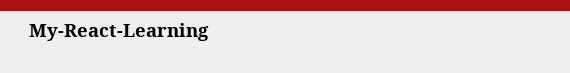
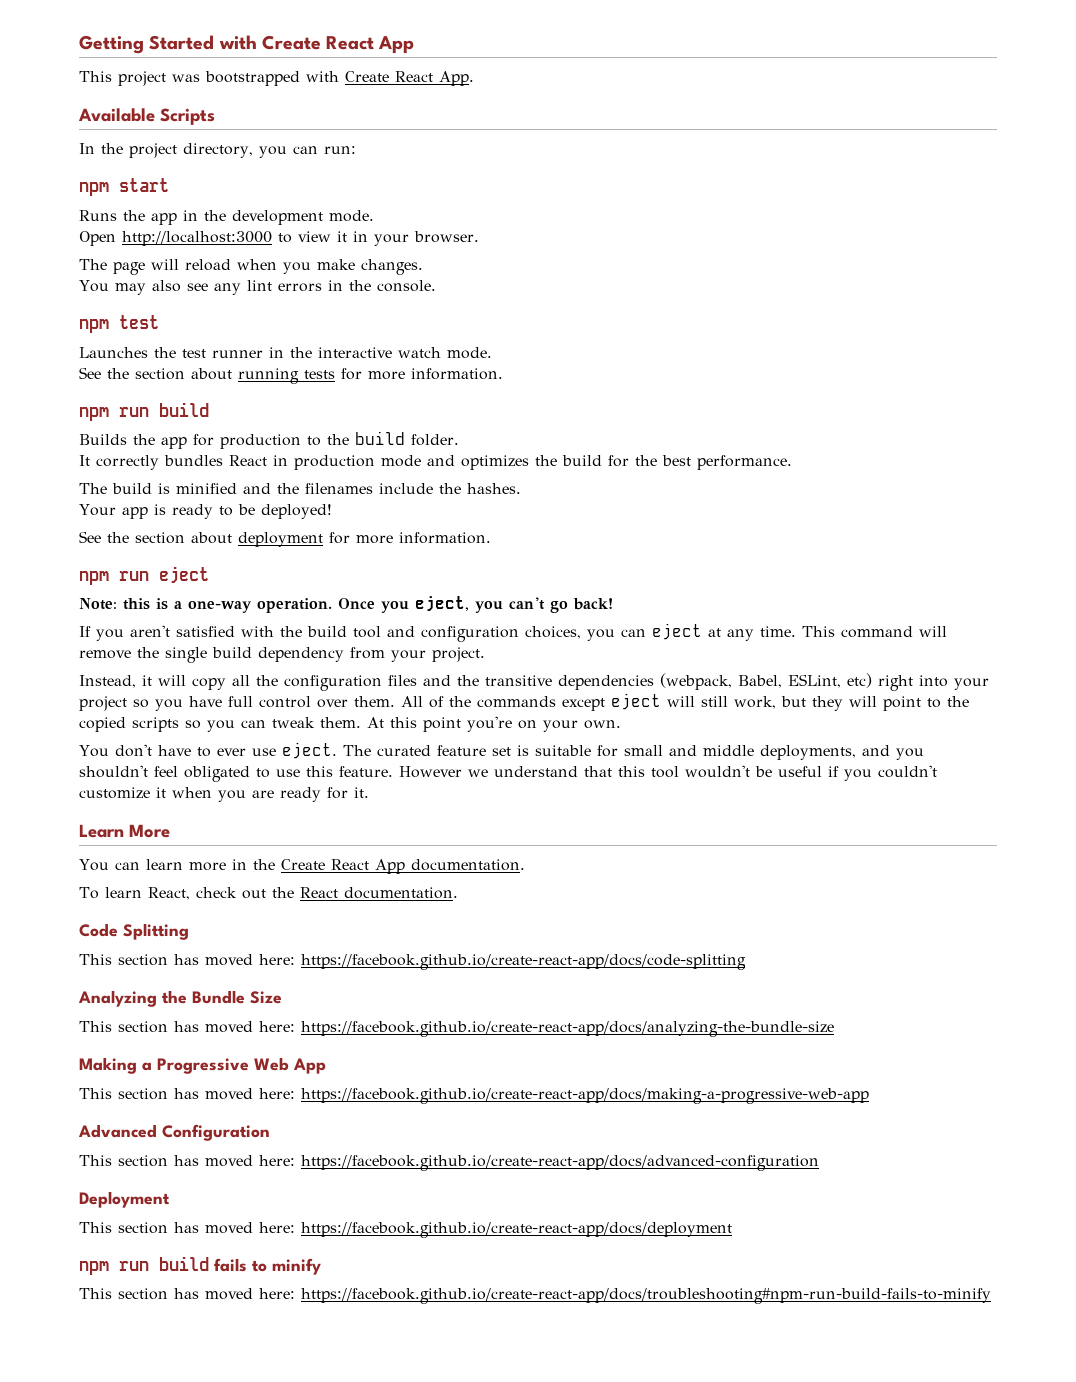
- My-React-Learning
+ Getting Started with Create React App
+ This project was bootstrapped with Create React App.
+ Available Scripts
+ In the project directory, you can run:
+ npm start
+ Runs the app in the development mode.
+ Open http://localhost:3000 to view it in your browser.
+ The page will reload when you make changes.
+ You may also see any lint errors in the console.
+ npm test
+ Launches the test runner in the interactive watch mode.
+ See the section about running tests for more information.
+ npm run build
+ Builds the app for production to the build folder.
+ It correctly bundles React in production mode and optimizes the build for the best performance.
+ The build is minified and the filenames include the hashes.
+ Your app is ready to be deployed!
+ See the section about deployment for more information.
+ npm run eject
+ Note: this is a one-way operation. Once you eject, you can't go back!
+ If you aren't satisfied with the build tool and configuration choices, you can eject at any time. This command will remove the single build dependency from your project.
+ Instead, it will copy all the configuration files and the transitive dependencies (webpack, Babel, ESLint, etc) right into your project so you have full control over them. All of the commands except eject will still work, but they will point to the copied scripts so you can tweak them. At this point you're on your own.
+ You don't have to ever use eject. The curated feature set is suitable for small and middle deployments, and you shouldn't feel obligated to use this feature. However we understand that this tool wouldn't be useful if you couldn't customize it when you are ready for it.
+ Learn More
+ You can learn more in the Create React App documentation.
+ To learn React, check out the React documentation.
+ Code Splitting
+ This section has moved here: https://facebook.github.io/create-react-app/docs/code-splitting
+ Analyzing the Bundle Size
+ This section has moved here: https://facebook.github.io/create-react-app/docs/analyzing-the-bundle-size
+ Making a Progressive Web App
+ This section has moved here: https://facebook.github.io/create-react-app/docs/making-a-progressive-web-app
+ Advanced Configuration
+ This section has moved here: https://facebook.github.io/create-react-app/docs/advanced-configuration
+ Deployment
+ This section has moved here: https://facebook.github.io/create-react-app/docs/deployment
+ npm run build fails to minify
+ This section has moved here: https://facebook.github.io/create-react-app/docs/troubleshooting#npm-run-build-fails-to-minify

